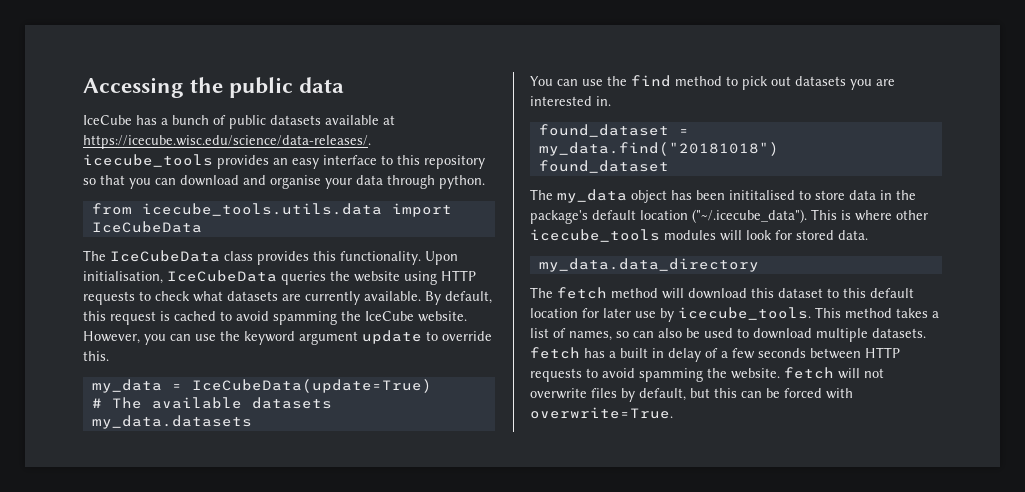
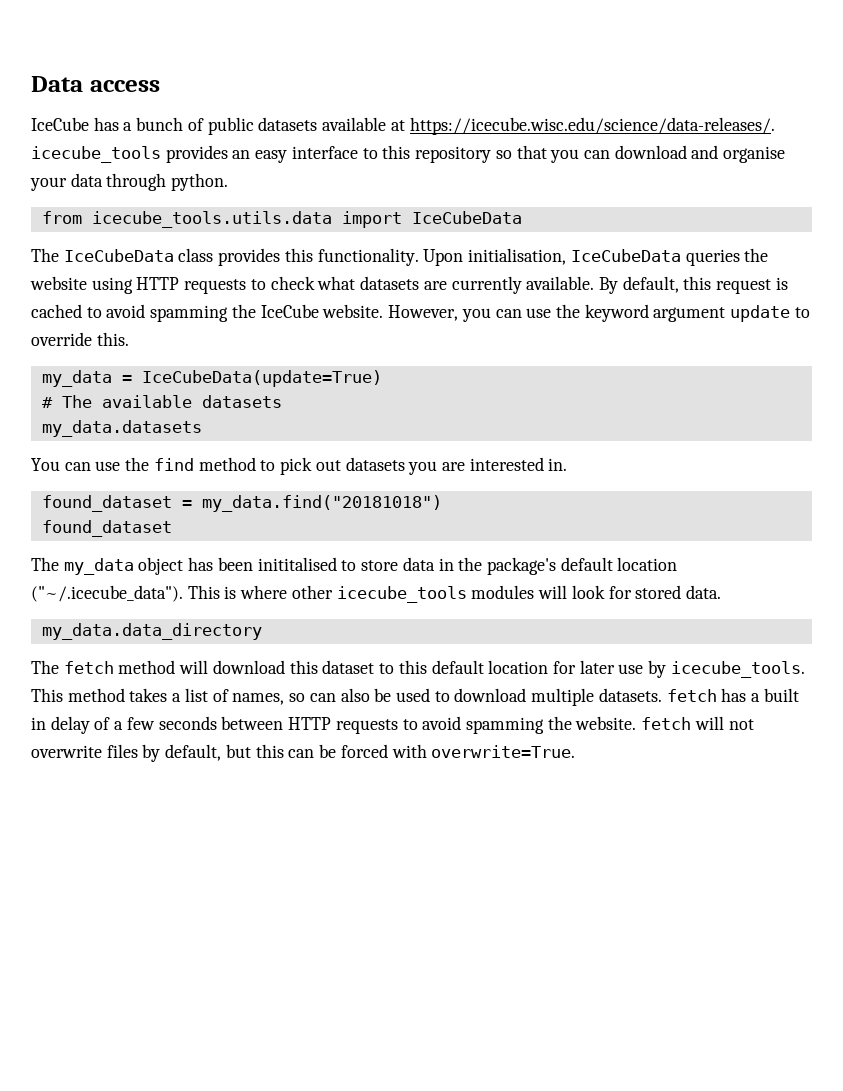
- Accessing the public data
+ Data access

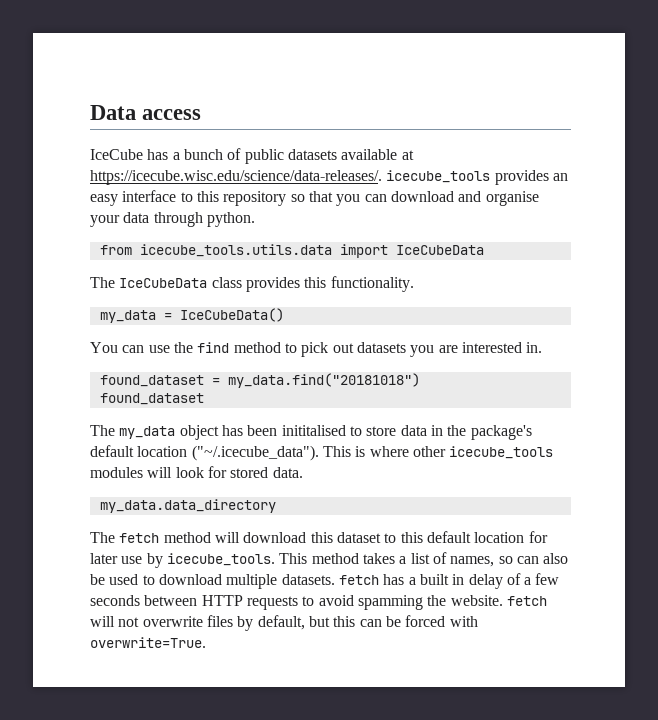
- The IceCubeData class provides this functionality. Upon initialisation, IceCubeData queries the website using HTTP requests to check what datasets are currently available. By default, this request is cached to avoid spamming the IceCube website. However, you can use the keyword argument update to override this.
- my_data = IceCubeData(update=True)
- # The available datasets
- my_data.datasets
+ The IceCubeData class provides this functionality.
+ my_data = IceCubeData()

